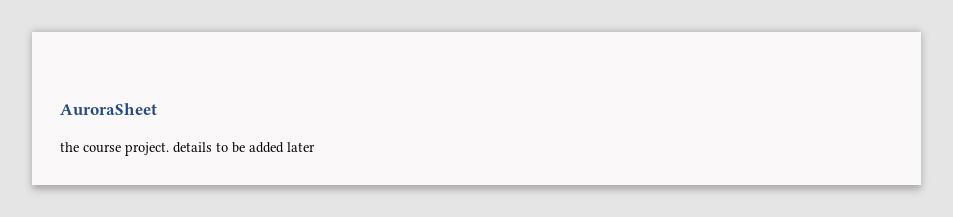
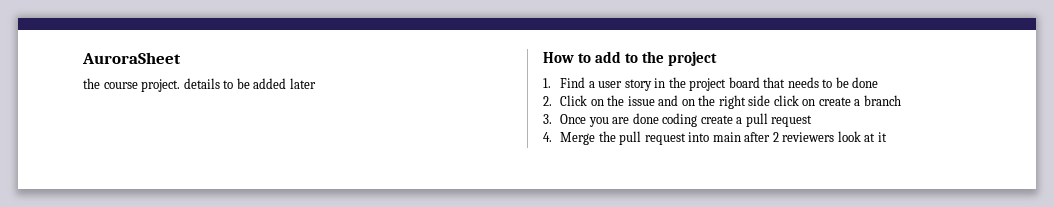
+ How to add to the project
+ 1. Find a user story in the project board that needs to be done
+ 2. Click on the issue and on the right side click on create a branch
+ 3. Once you are done coding create a pull request
+ 4. Merge the pull request into main after 2 reviewers look at it

